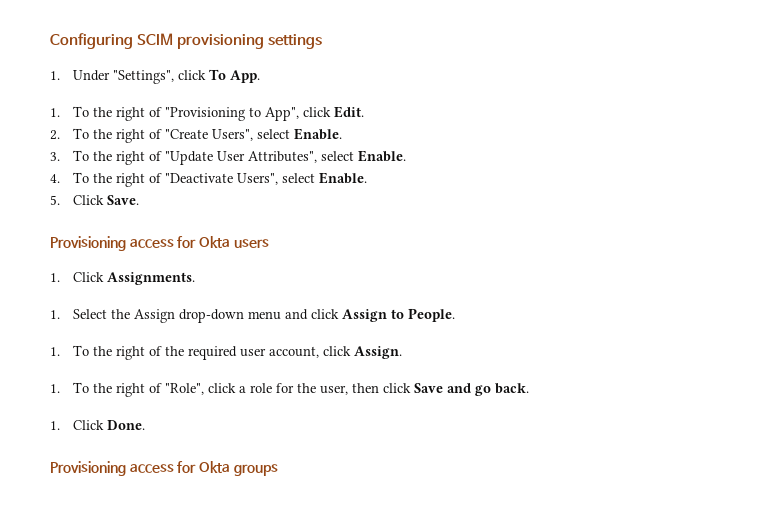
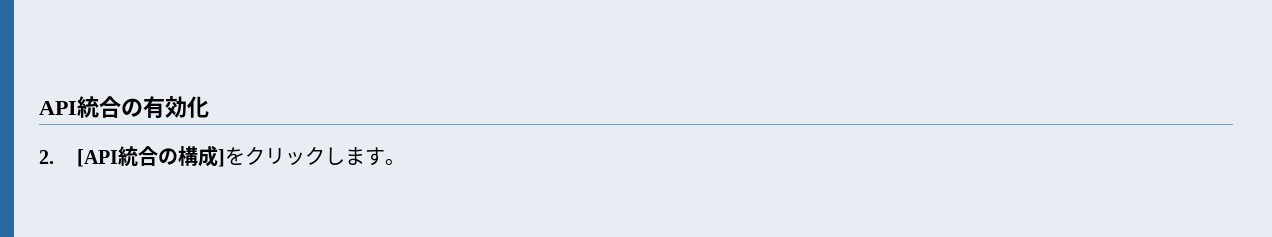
- Configuring SCIM provisioning settings
- 1. Under "Settings", click To App.
- 1. To the right of "Provisioning to App", click Edit.
- 2. To the right of "Create Users", select Enable.
- 3. To the right of "Update User Attributes", select Enable.
- 4. To the right of "Deactivate Users", select Enable.
- 5. Click Save.
- Provisioning access for Okta users
- 1. Click Assignments.
- 1. Select the Assign drop-down menu and click Assign to People.
- 1. To the right of the required user account, click Assign.
- 1. To the right of "Role", click a role for the user, then click Save and go back.
- 1. Click Done.
- Provisioning access for Okta groups
+ API統合の有効化
+ 2. [API統合の構成]をクリックします。

